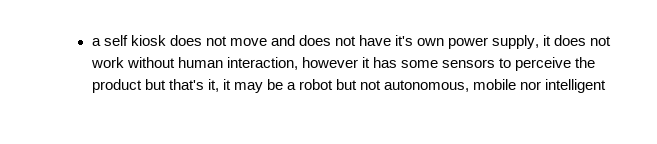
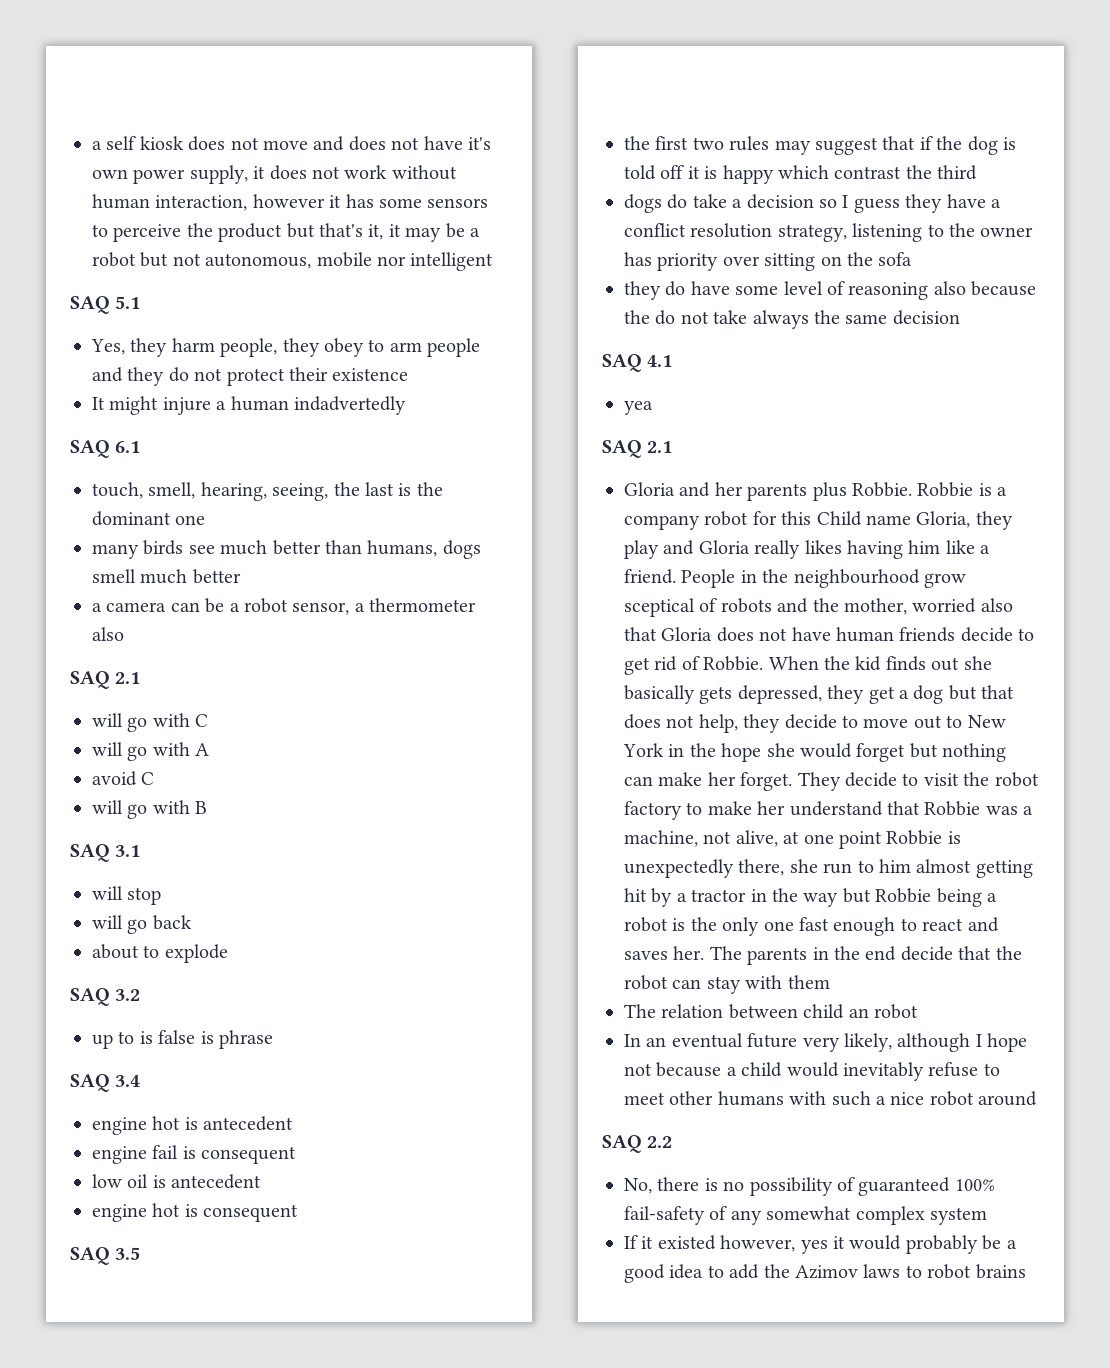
+ SAQ 5.1
+ Yes, they harm people, they obey to arm people and they do not protect their existence
+ It might injure a human indadvertedly
+ SAQ 6.1
+ touch, smell, hearing, seeing, the last is the dominant one
+ many birds see much better than humans, dogs smell much better
+ a camera can be a robot sensor, a thermometer also
+ SAQ 2.1
+ will go with C
+ will go with A
+ avoid C
+ will go with B
+ SAQ 3.1
+ will stop
+ will go back
+ about to explode
+ SAQ 3.2
+ up to is false is phrase
+ SAQ 3.4
+ engine hot is antecedent
+ engine fail is consequent
+ low oil is antecedent
+ engine hot is consequent
+ SAQ 3.5
+ the first two rules may suggest that if the dog is told off it is happy which contrast the third
+ dogs do take a decision so I guess they have a conflict resolution strategy, listening to the owner has priority over sitting on the sofa
+ they do have some level of reasoning also because the do not take always the same decision
+ SAQ 4.1
+ yea
+ SAQ 2.1
+ Gloria and her parents plus Robbie. Robbie is a company robot for this Child name Gloria, they play and Gloria really likes having him like a friend. People in the neighbourhood grow sceptical of robots and the mother, worried also that Gloria does not have human friends decide to get rid of Robbie. When the kid finds out she basically gets depressed, they get a dog but that does not help, they decide to move out to New York in the hope she would forget but nothing can make her forget. They decide to visit the robot factory to make her understand that Robbie was a machine, not alive, at one point Robbie is unexpectedly there, she run to him almost getting hit by a tractor in the way but Robbie being a robot is the only one fast enough to react and saves her. The parents in the end decide that the robot can stay with them
+ The relation between child an robot
+ In an eventual future very likely, although I hope not because a child would inevitably refuse to meet other humans with such a nice robot around
+ SAQ 2.2
+ No, there is no possibility of guaranteed 100% fail-safety of any somewhat complex system
+ If it existed however, yes it would probably be a good idea to add the Azimov laws to robot brains

